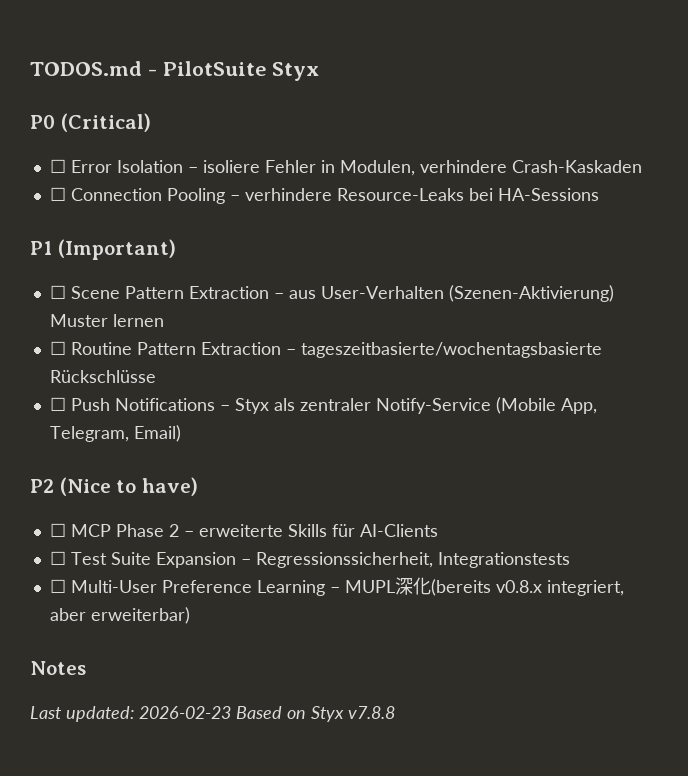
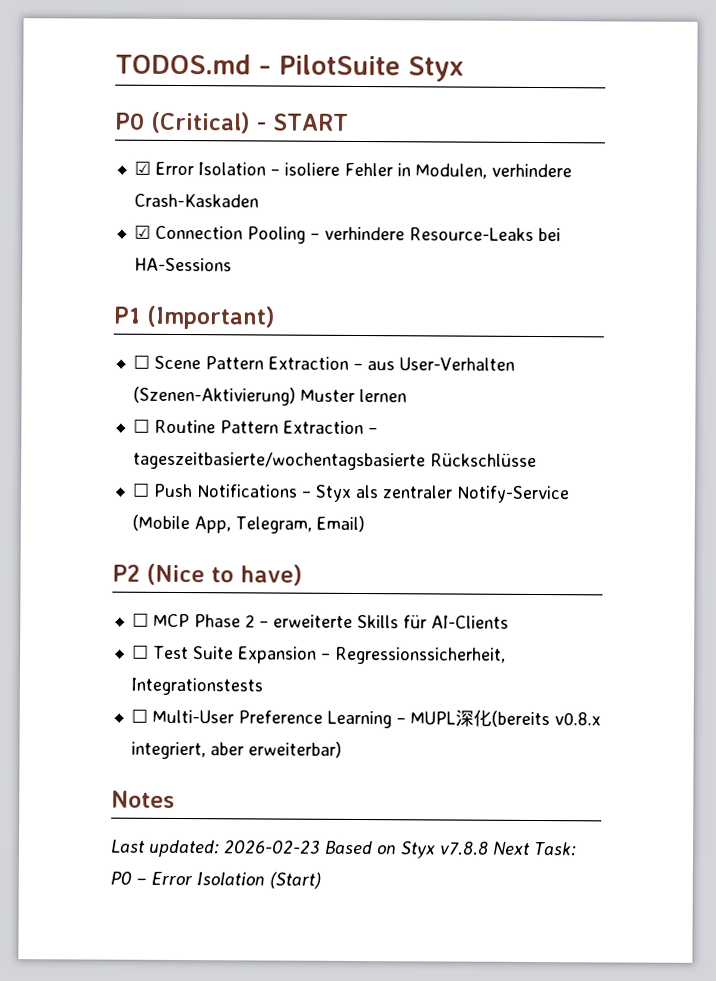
- P0 (Critical)
- ☐ Error Isolation – isoliere Fehler in Modulen, verhindere Crash-Kaskaden
+ P0 (Critical) - START
+ ☑ Error Isolation – isoliere Fehler in Modulen, verhindere Crash-Kaskaden
- ☐ Connection Pooling – verhindere Resource-Leaks bei HA-Sessions
+ ☑ Connection Pooling – verhindere Resource-Leaks bei HA-Sessions
- Last updated: 2026-02-23 Based on Styx v7.8.8
+ Last updated: 2026-02-23 Based on Styx v7.8.8 Next Task: P0 – Error Isolation (Start)

